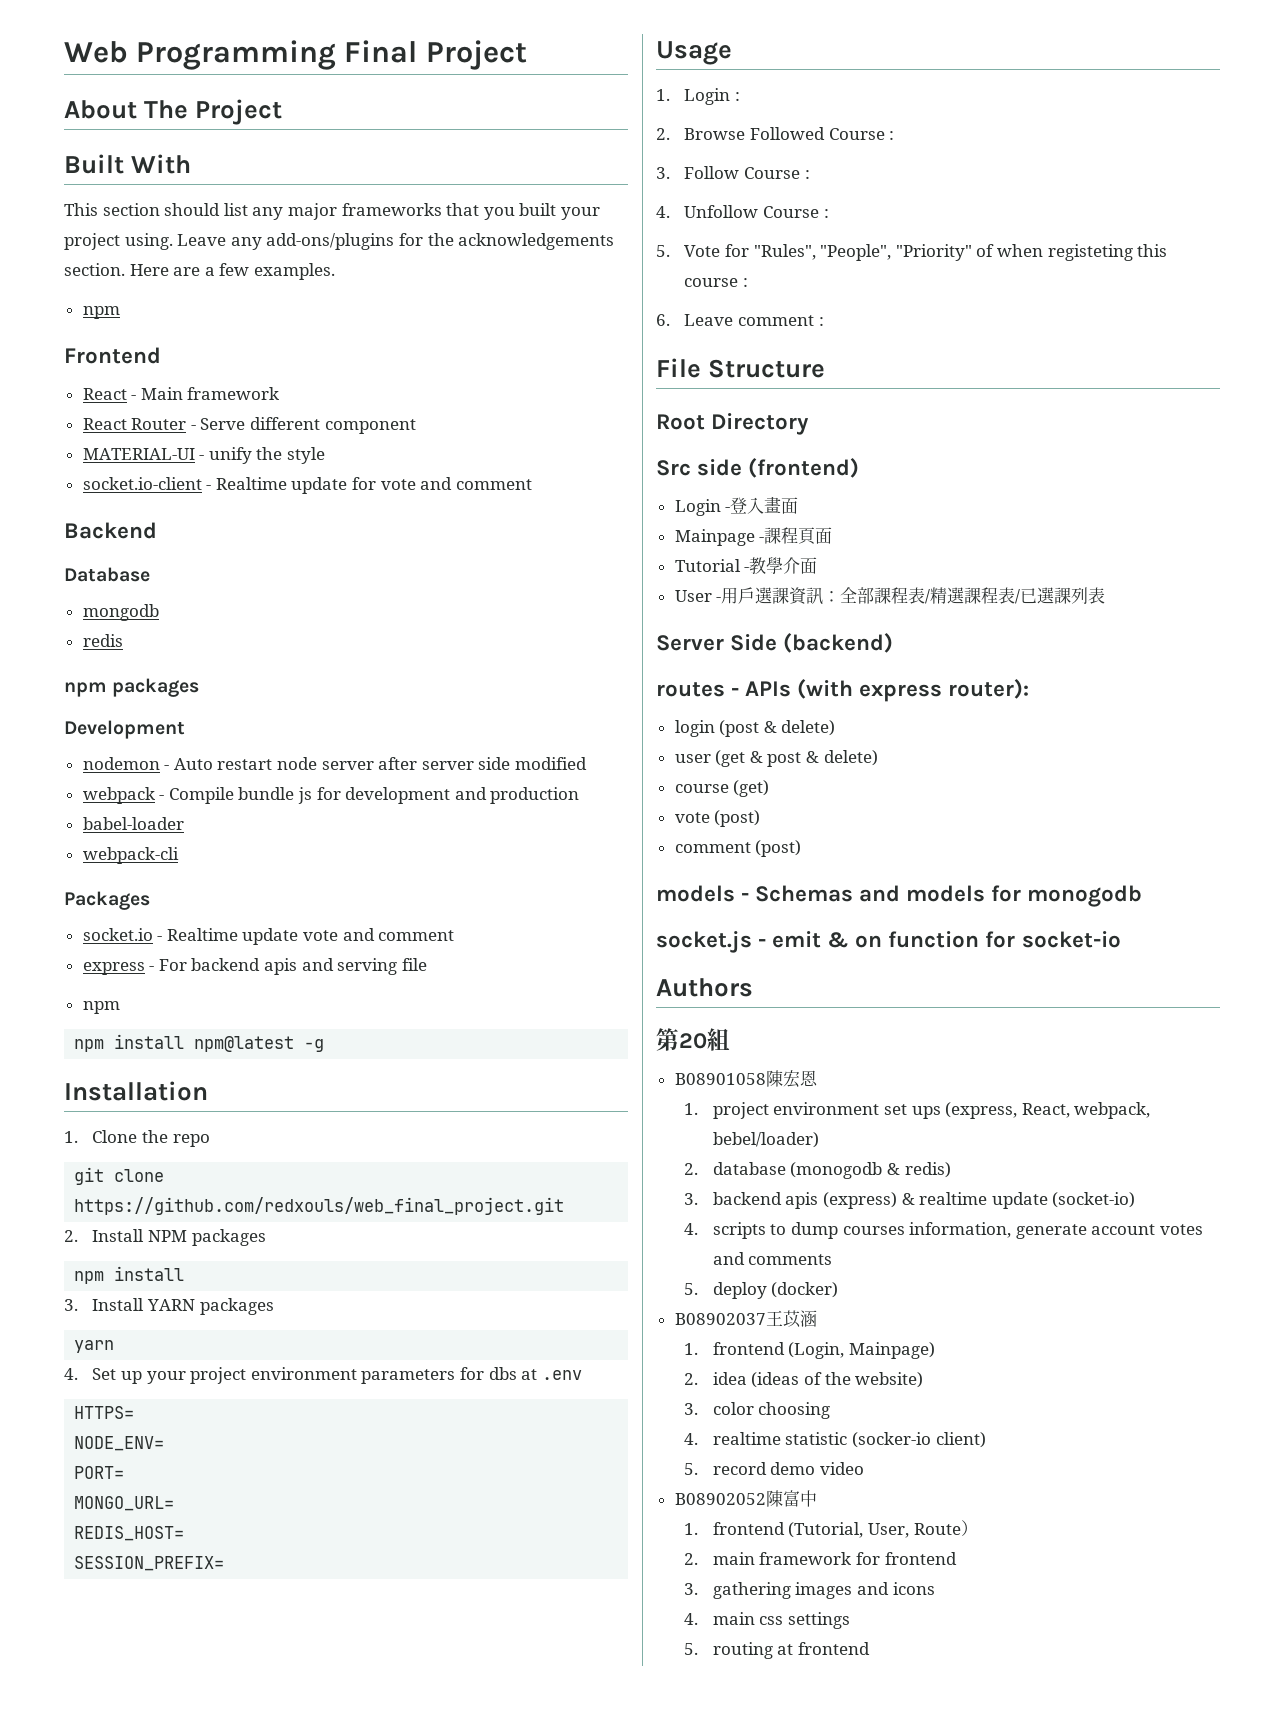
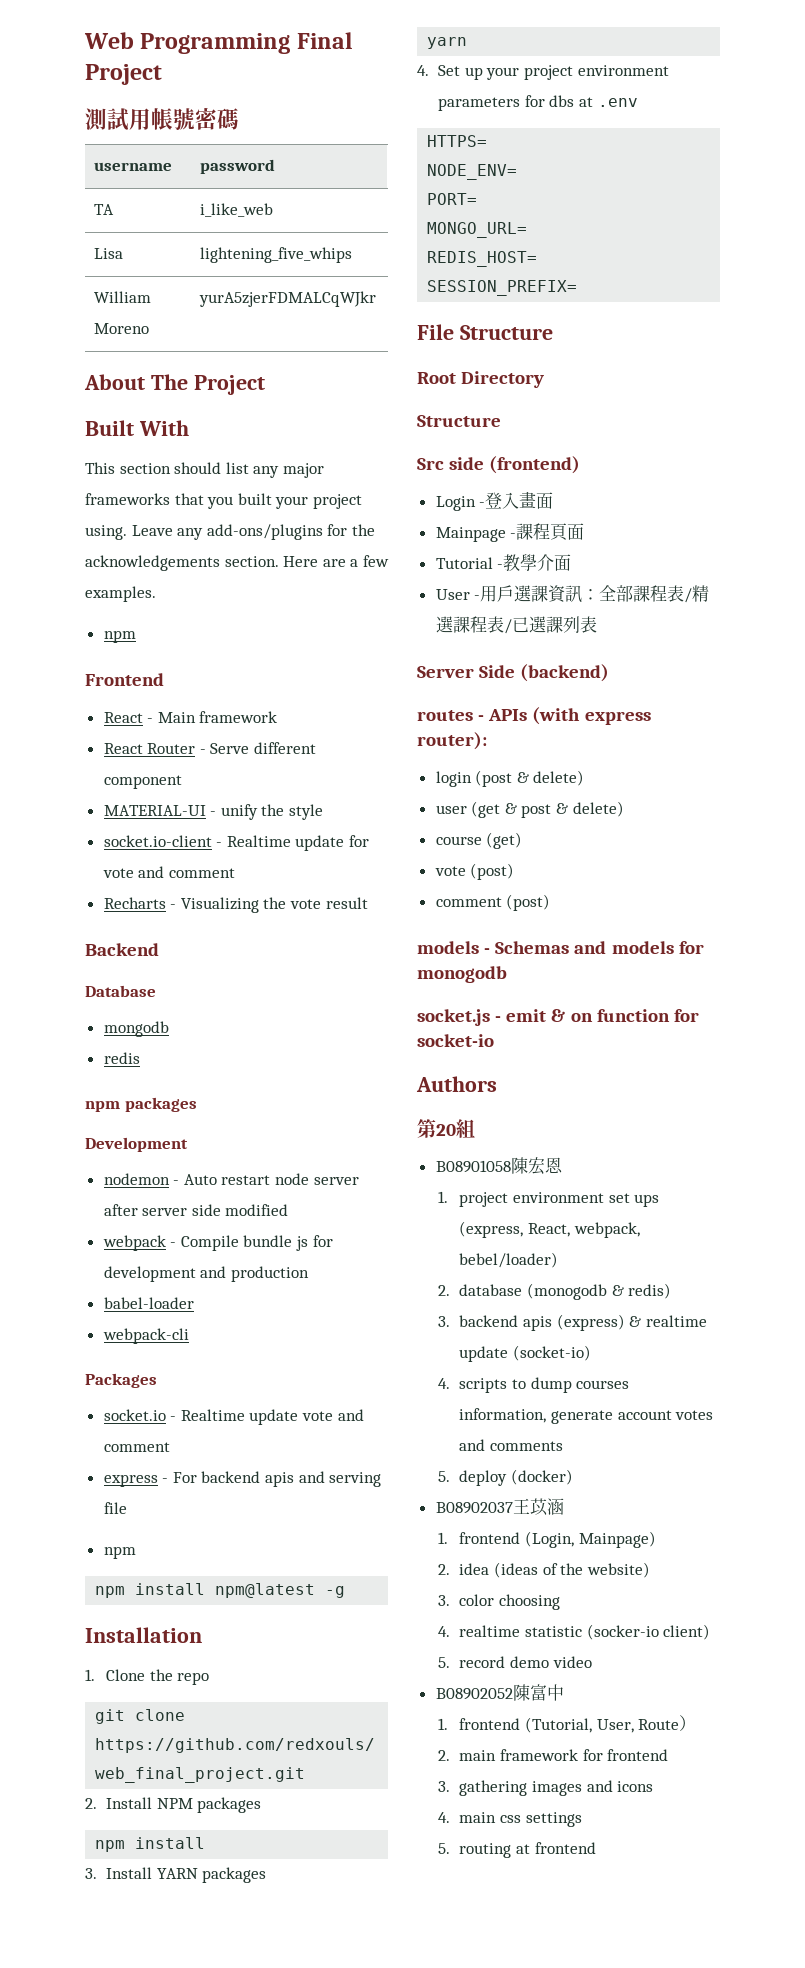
+ 測試用帳號密碼
+ username | password
+ TA | i_like_web
+ Lisa | lightening_five_whips
+ William Moreno | yurA5zjerFDMALCqWJkr
+ Recharts - Visualizing the vote result
- Usage
- 1. Login :
- 2. Browse Followed Course :
- 3. Follow Course :
- 4. Unfollow Course :
- 5. Vote for "Rules", "People", "Priority" of when registeting this course :
- 6. Leave comment :
  Root Directory
+ Structure

